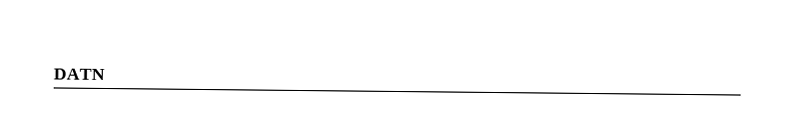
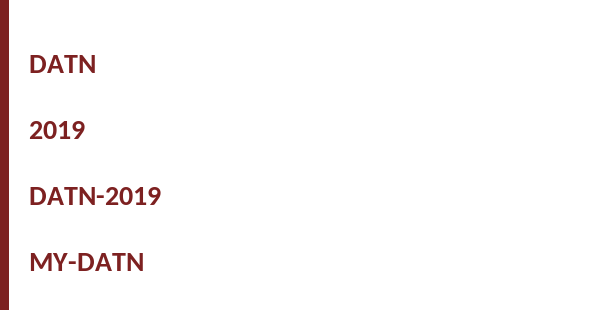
+ 2019
+ DATN-2019
+ MY-DATN

